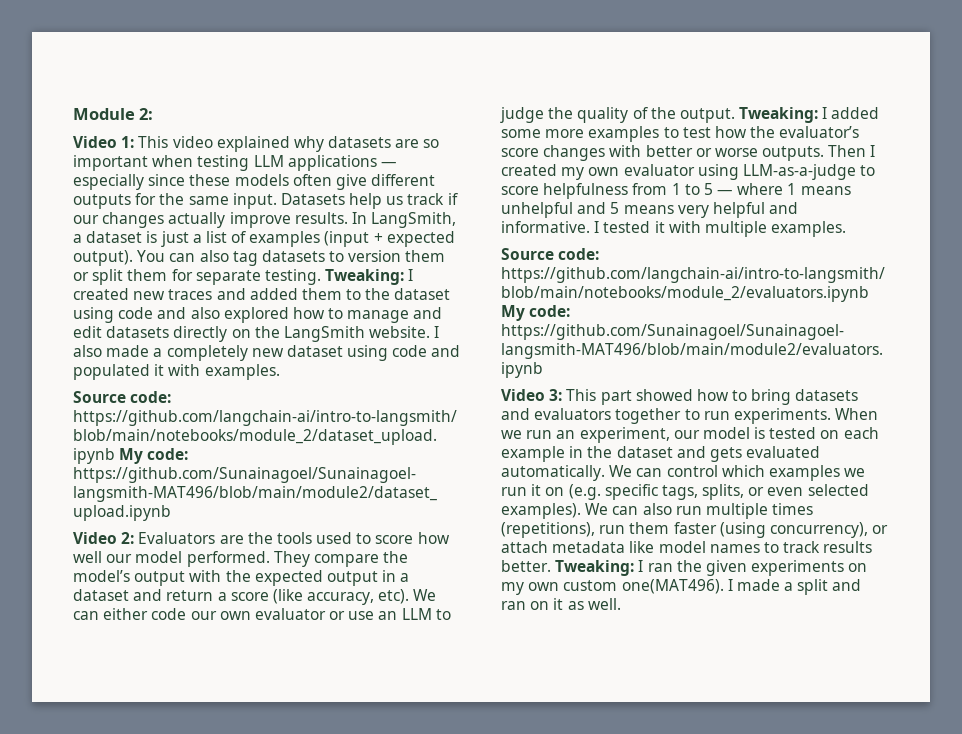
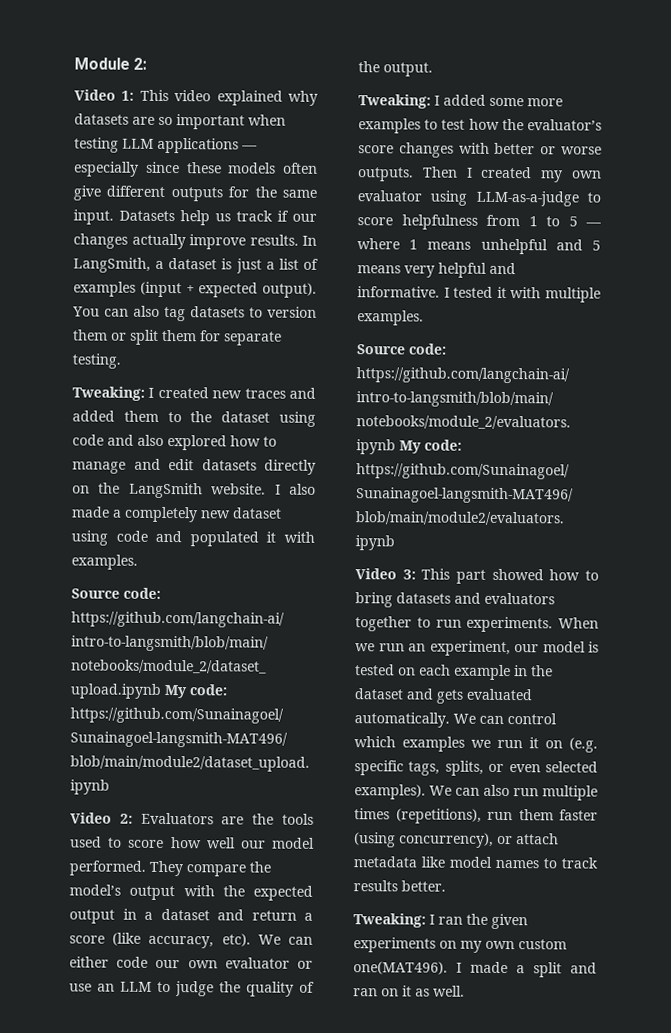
- You can also tag datasets to version them or split them for separate testing. Tweaking: I created new traces and added them to the dataset using code and also explored how to manage and edit datasets directly on the LangSmith website.
+ You can also tag datasets to version them or split them for separate testing.
+ Tweaking: I created new traces and added them to the dataset using code and also explored how to manage and edit datasets directly on the LangSmith website.
- We can either code our own evaluator or use an LLM to judge the quality of the output. Tweaking: I added some more examples to test how the evaluator’s score changes with better or worse outputs.
+ We can either code our own evaluator or use an LLM to judge the quality of the output.
+ Tweaking: I added some more examples to test how the evaluator’s score changes with better or worse outputs.
- We can also run multiple times (repetitions), run them faster (using concurrency), or attach metadata like model names to track results better. Tweaking: I ran the given experiments on my own custom one(MAT496).
+ We can also run multiple times (repetitions), run them faster (using concurrency), or attach metadata like model names to track results better.
+ Tweaking: I ran the given experiments on my own custom one(MAT496).

